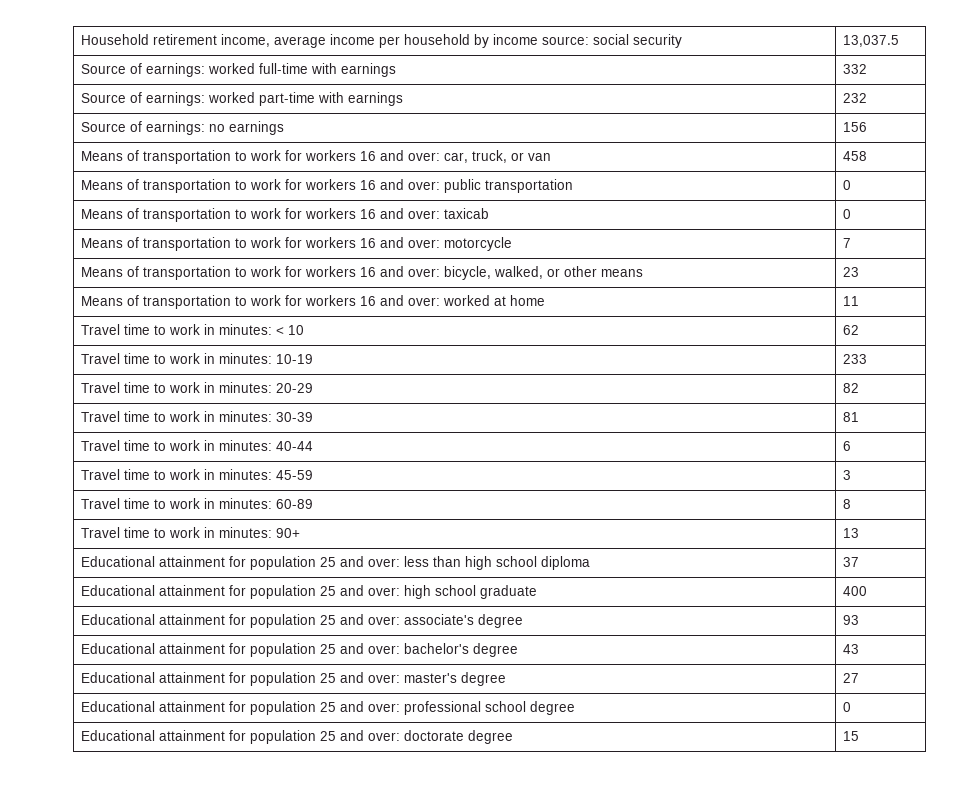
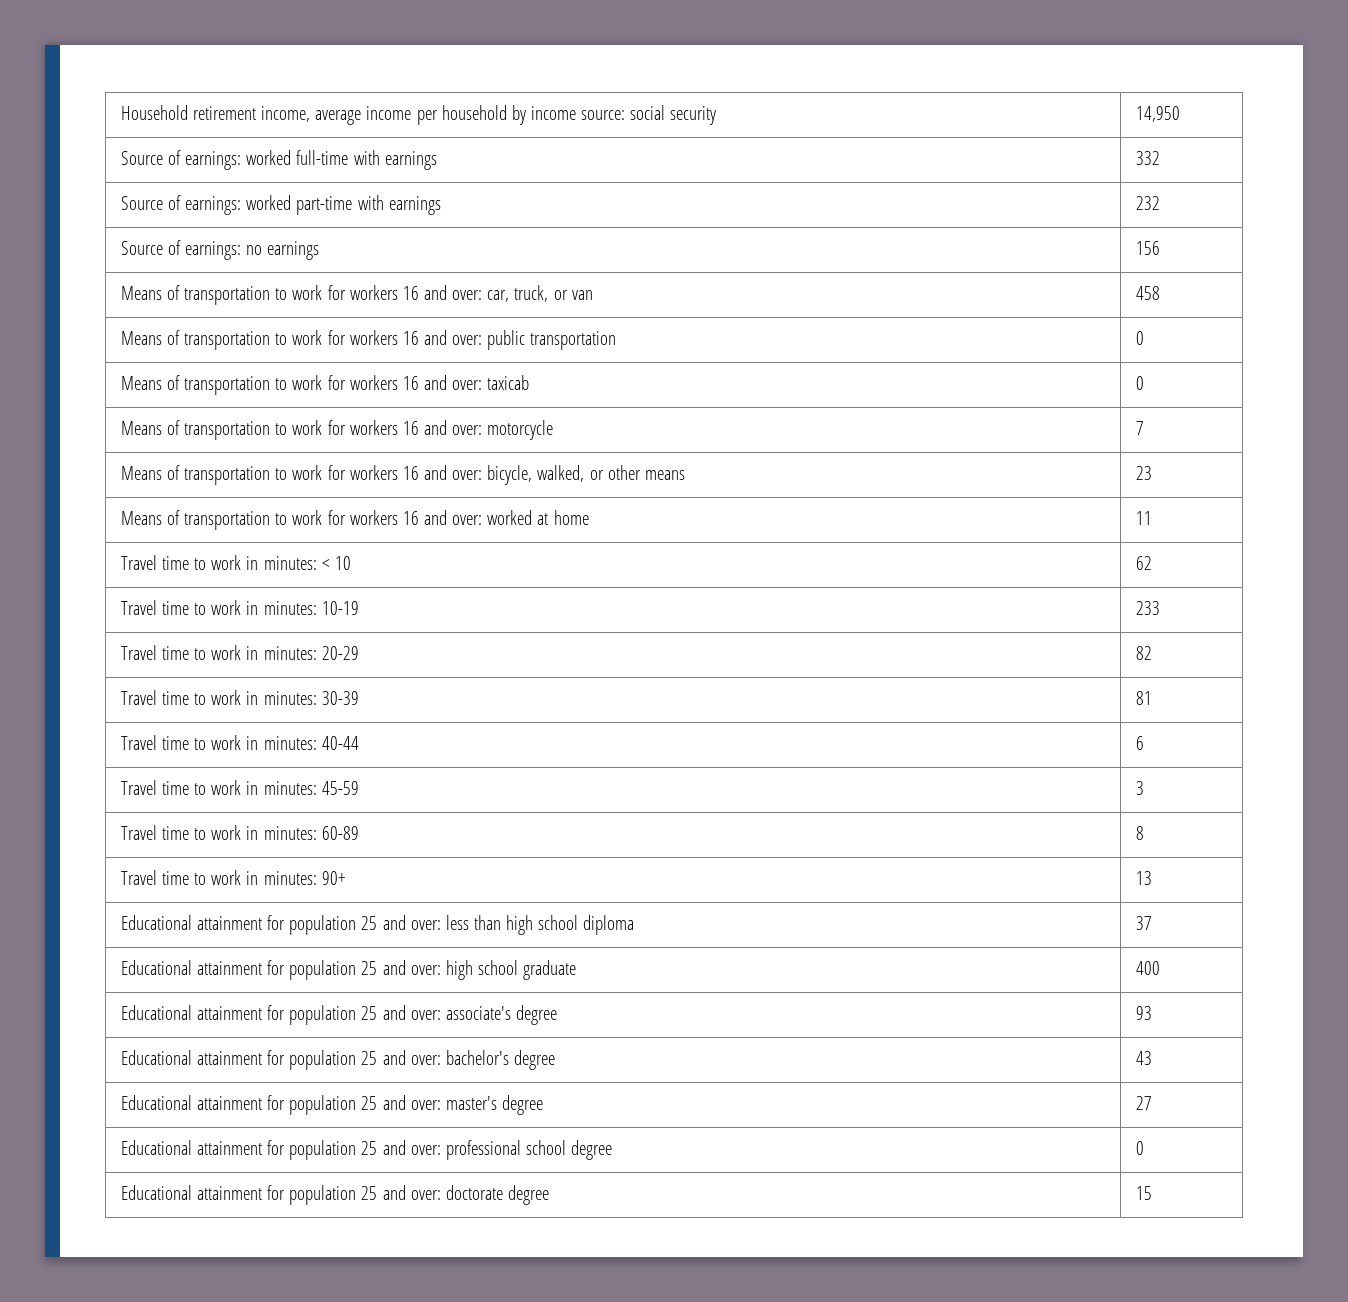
- Household retirement income, average income per household by income source: social security | 13,037.5
+ Household retirement income, average income per household by income source: social security | 14,950

